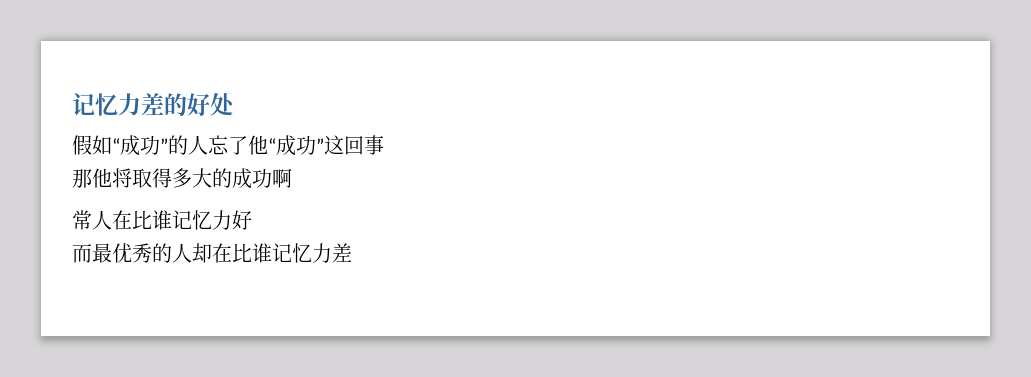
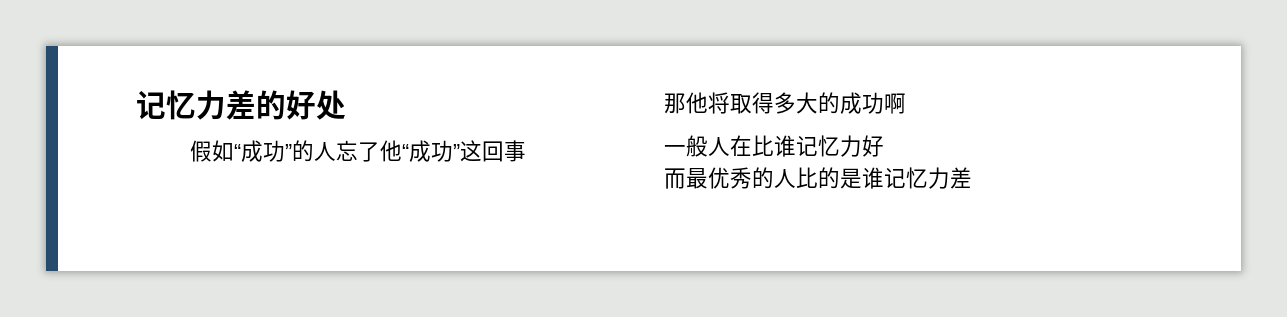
- 常人在比谁记忆力好
+ 一般人在比谁记忆力好
- 而最优秀的人却在比谁记忆力差
+ 而最优秀的人比的是谁记忆力差

